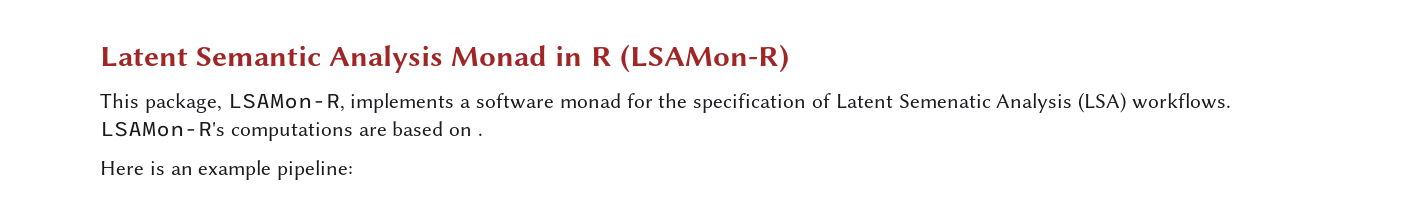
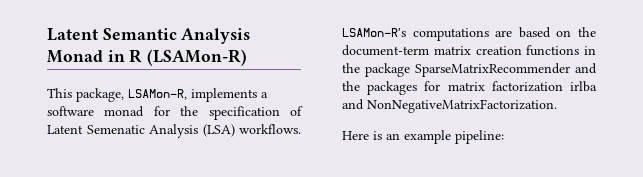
- LSAMon-R's computations are based on .
+ LSAMon-R's computations are based on the document-term matrix creation functions in the package SparseMatrixRecommender and the packages for matrix factorization irlba and NonNegativeMatrixFactorization.

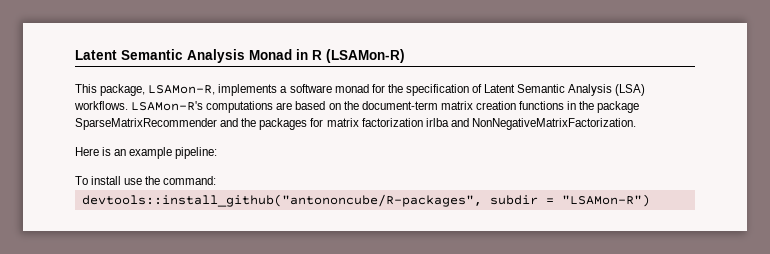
- This package, LSAMon-R, implements a software monad for the specification of Latent Semenatic Analysis (LSA) workflows.
+ This package, LSAMon-R, implements a software monad for the specification of Latent Semantic Analysis (LSA) workflows.
+ To install use the command:
+ devtools::install_github("antononcube/R-packages", subdir = "LSAMon-R")

